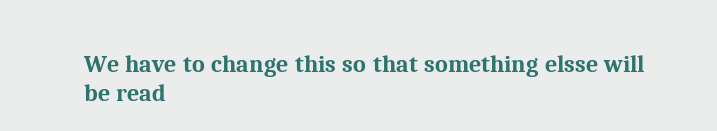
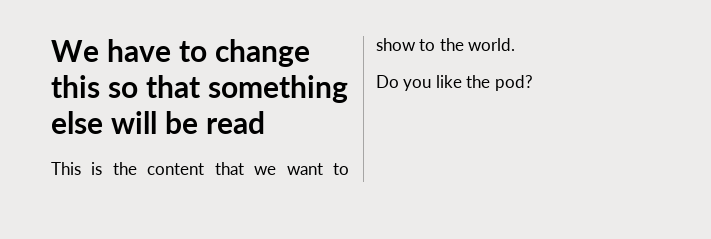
- We have to change this so that something elsse will be read
+ We have to change this so that something else will be read
+ This is the content that we want to show to the world.
+ Do you like the pod?

